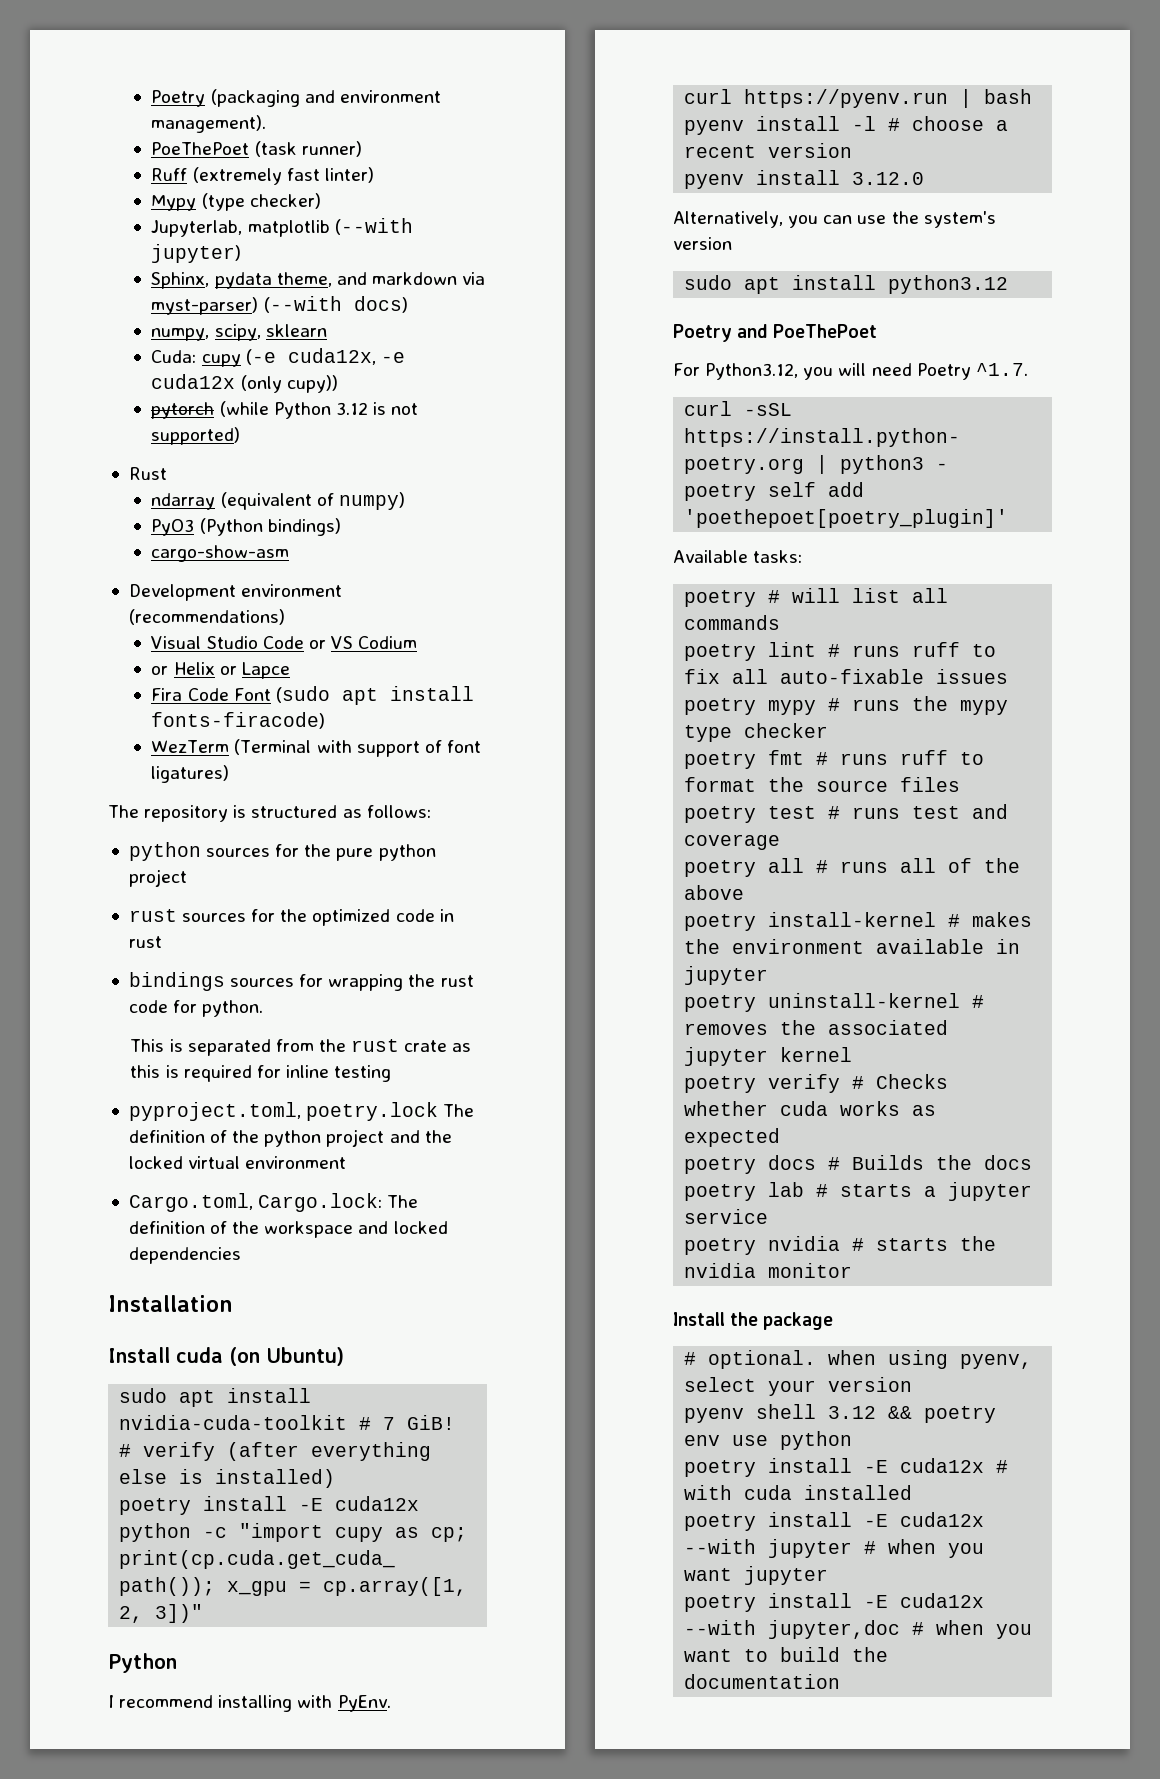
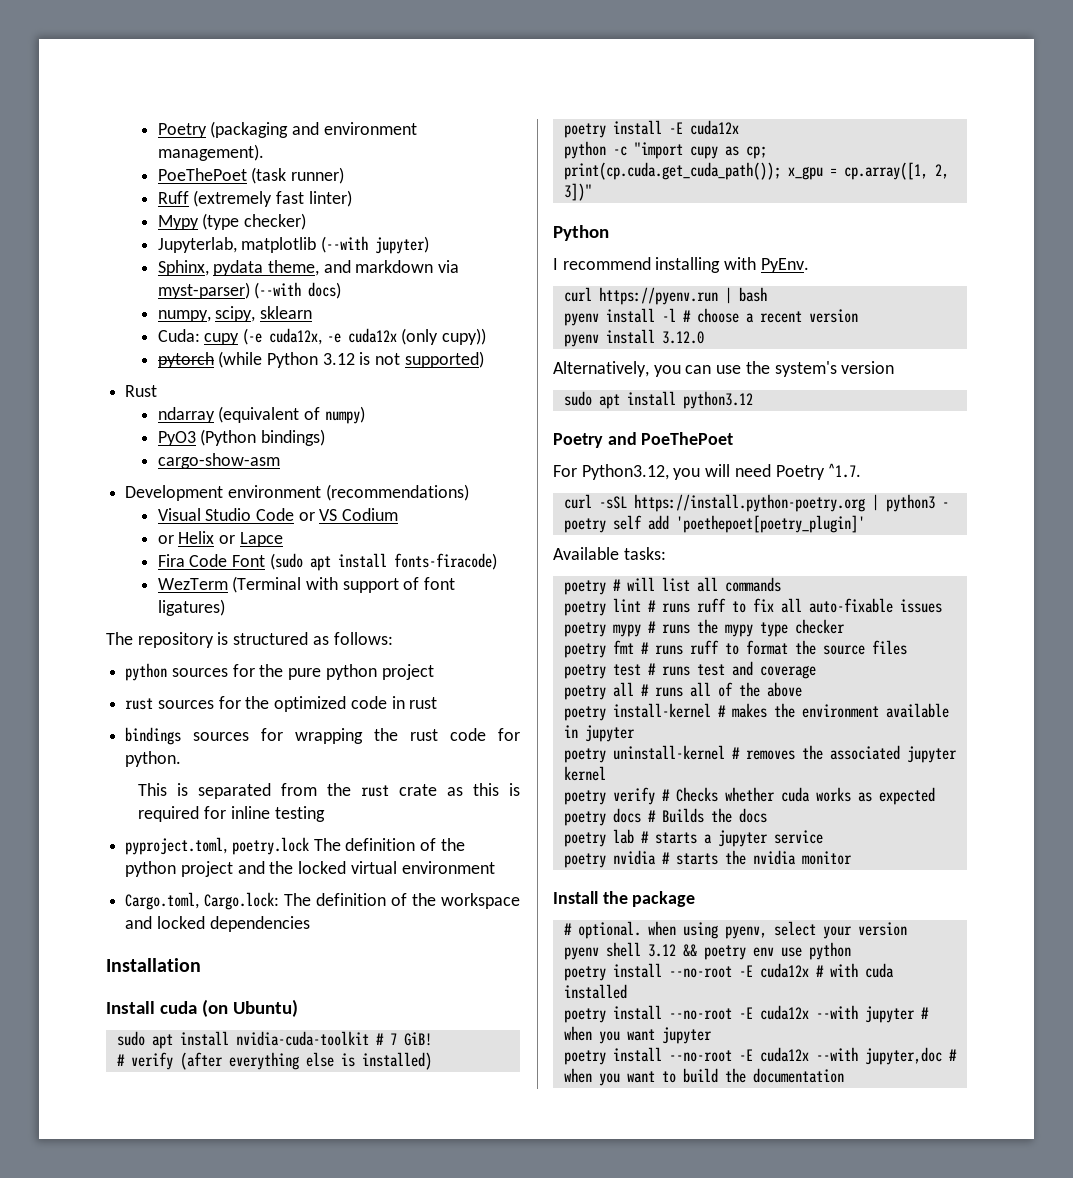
- poetry install -E cuda12x # with cuda installed
+ poetry install --no-root -E cuda12x # with cuda installed
- poetry install -E cuda12x --with jupyter # when you want jupyter
+ poetry install --no-root -E cuda12x --with jupyter # when you want jupyter
- poetry install -E cuda12x --with jupyter,doc # when you want to build the documentation
+ poetry install --no-root -E cuda12x --with jupyter,doc # when you want to build the documentation

